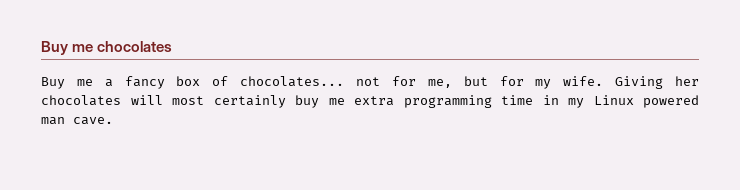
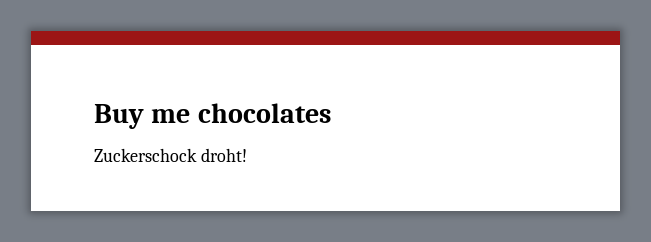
- Buy me a fancy box of chocolates... not for me, but for my wife. Giving her chocolates will most certainly buy me extra programming time in my Linux powered man cave.
+ Zuckerschock droht!

